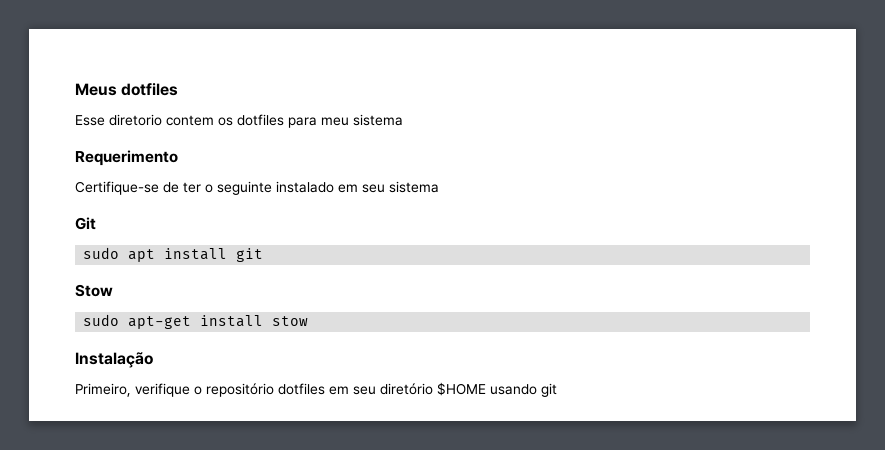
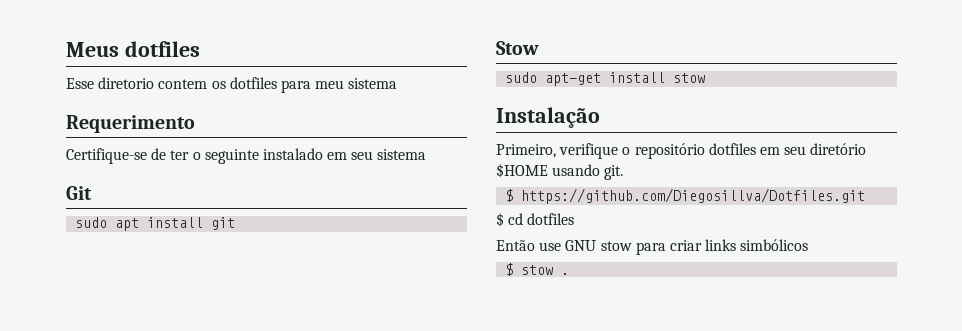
- Primeiro, verifique o repositório dotfiles em seu diretório $HOME usando git
+ Primeiro, verifique o repositório dotfiles em seu diretório $HOME usando git.
+ $ https://github.com/Diegosillva/Dotfiles.git
+ $ cd dotfiles
+ Então use GNU stow para criar links simbólicos
+ $ stow .

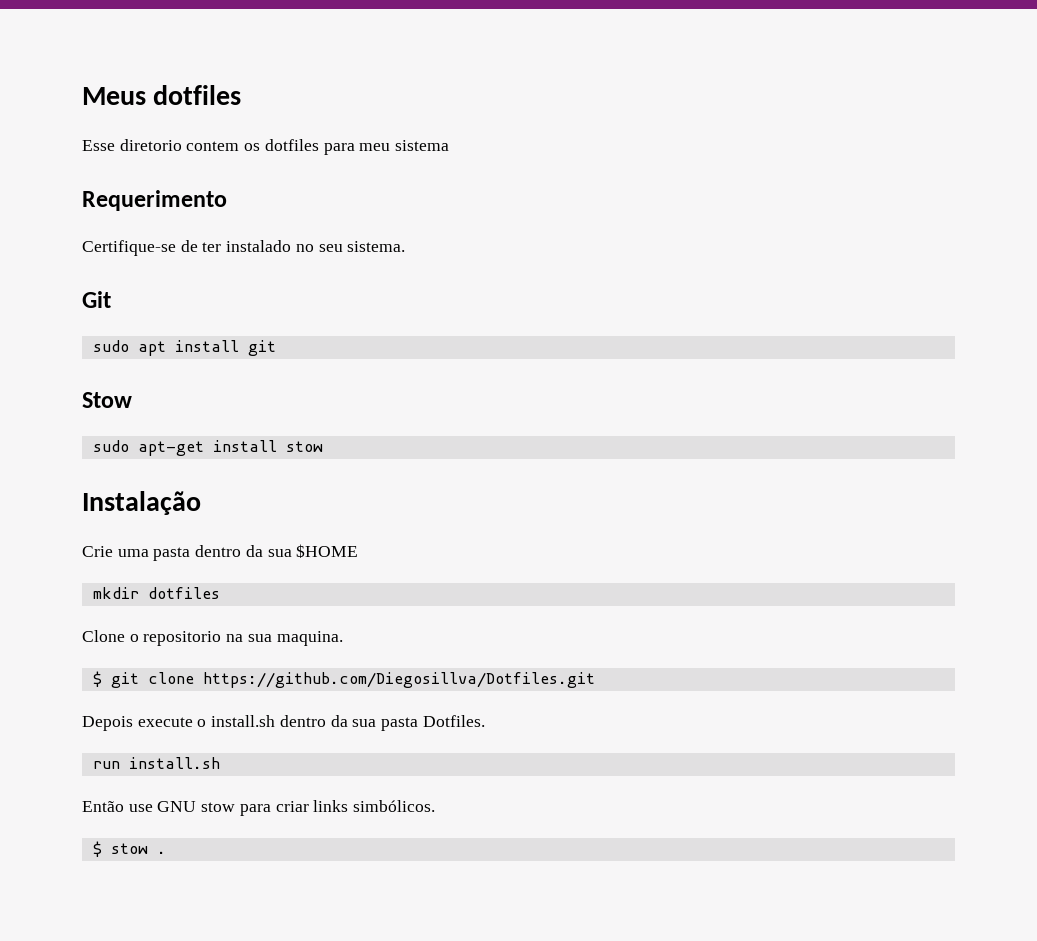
- Certifique-se de ter o seguinte instalado em seu sistema
+ Certifique-se de ter instalado no seu sistema.
- Primeiro, verifique o repositório dotfiles em seu diretório $HOME usando git.
- $ https://github.com/Diegosillva/Dotfiles.git
+ Crie uma pasta dentro da sua $HOME
+ mkdir dotfiles
+ Clone o repositorio na sua maquina.
+ $ git clone https://github.com/Diegosillva/Dotfiles.git
- $ cd dotfiles
+ Depois execute o install.sh dentro da sua pasta Dotfiles.
+ run install.sh
- Então use GNU stow para criar links simbólicos
+ Então use GNU stow para criar links simbólicos.

